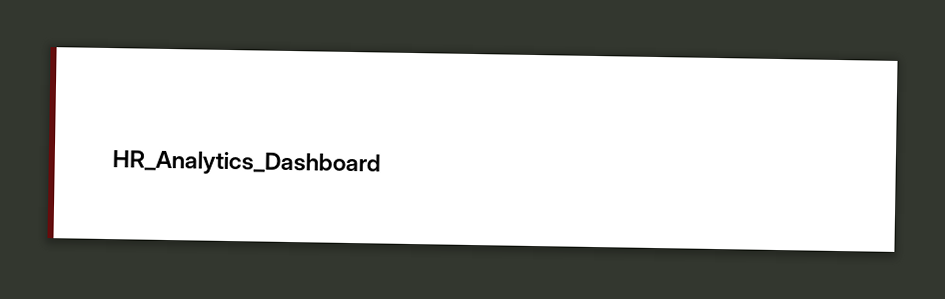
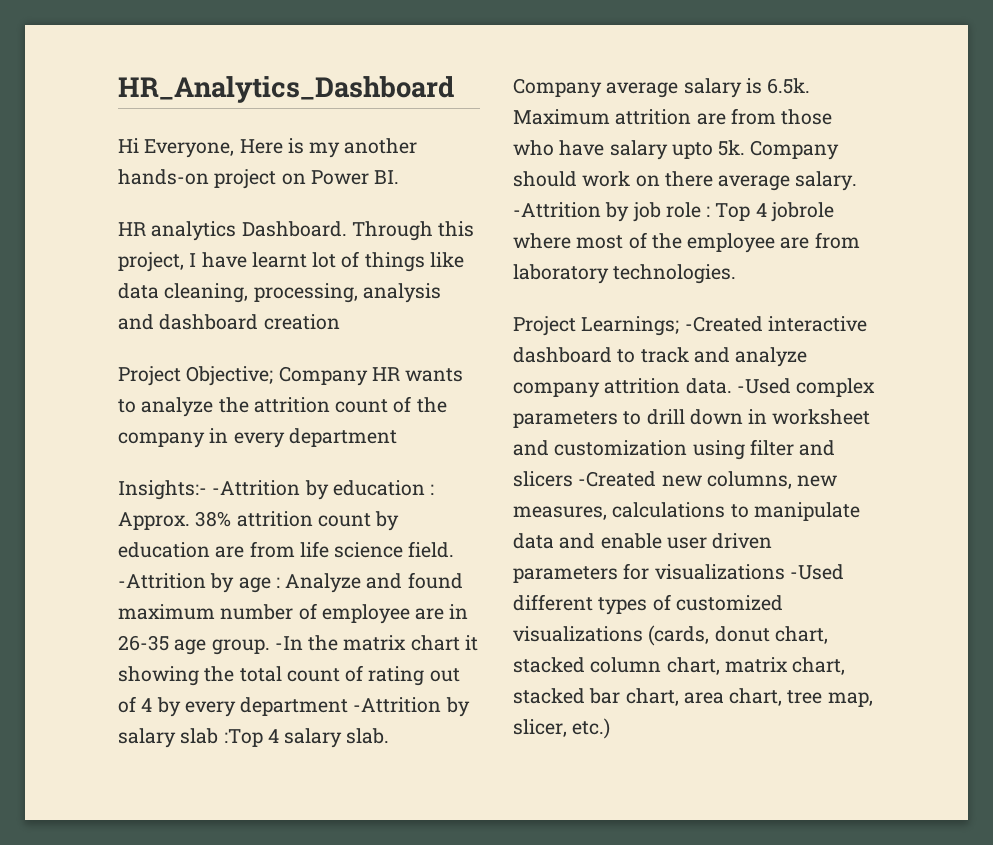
+ Hi Everyone, Here is my another hands-on project on Power BI.
+ HR analytics Dashboard. Through this project, I have learnt lot of things like data cleaning, processing, analysis and dashboard creation
+ Project Objective; Company HR wants to analyze the attrition count of the company in every department
+ Insights:- -Attrition by education : Approx. 38% attrition count by education are from life science field. -Attrition by age : Analyze and found maximum number of employee are in 26-35 age group. -In the matrix chart it showing the total count of rating out of 4 by every department -Attrition by salary slab :Top 4 salary slab. Company average salary is 6.5k. Maximum attrition are from those who have salary upto 5k. Company should work on there average salary. -Attrition by job role : Top 4 jobrole where most of the employee are from laboratory technologies.
+ Project Learnings; -Created interactive dashboard to track and analyze company attrition data. -Used complex parameters to drill down in worksheet and customization using filter and slicers -Created new columns, new measures, calculations to manipulate data and enable user driven parameters for visualizations -Used different types of customized visualizations (cards, donut chart, stacked column chart, matrix chart, stacked bar chart, area chart, tree map, slicer, etc.)

